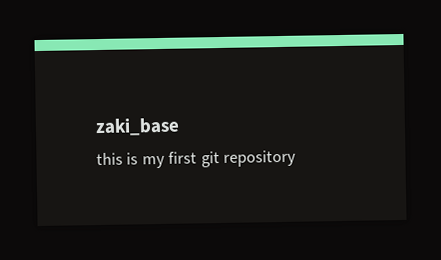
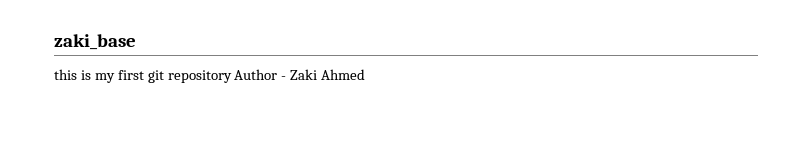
- this is my first git repository
+ this is my first git repository Author - Zaki Ahmed

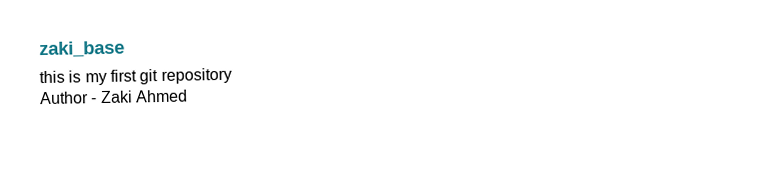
- this is my first git repository Author - Zaki Ahmed
+ this is my first git repository
+ Author - Zaki Ahmed

